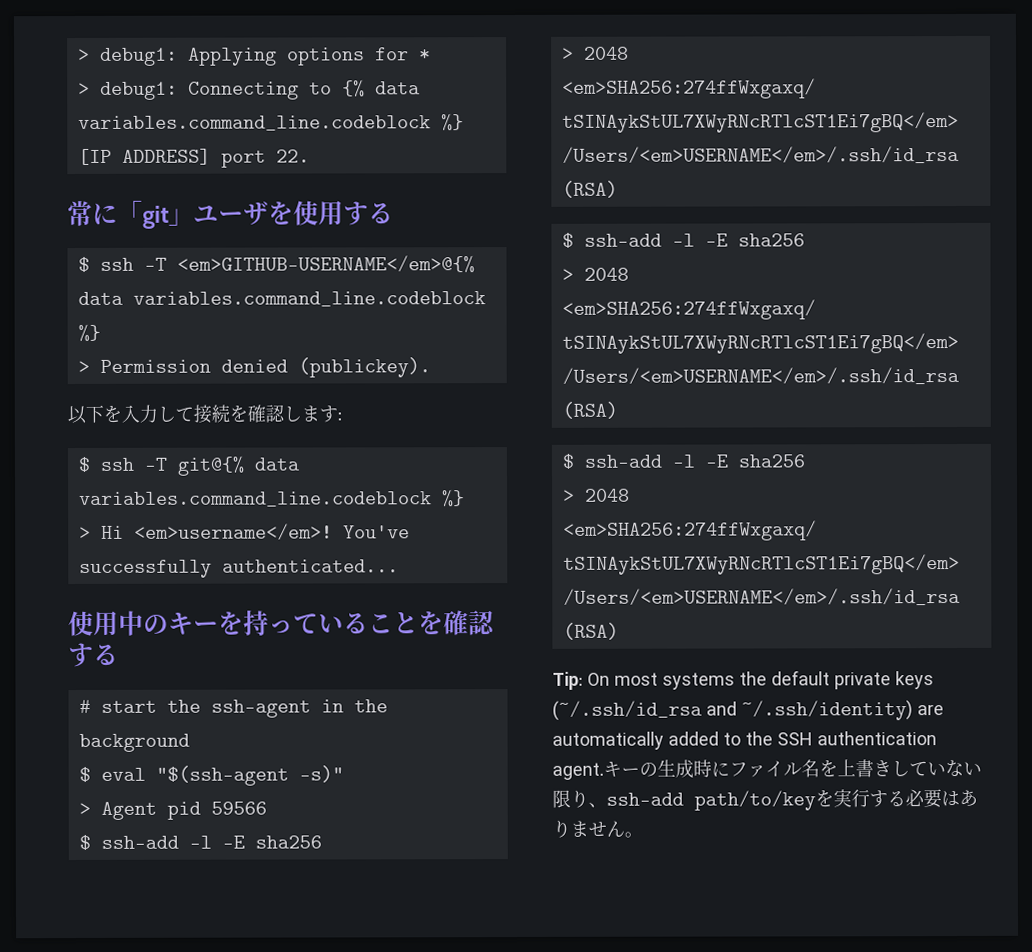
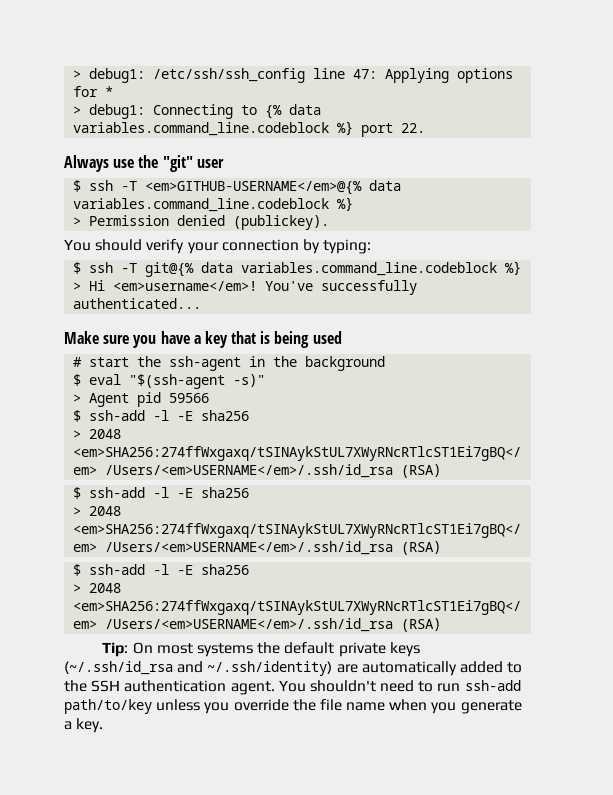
- > debug1: Applying options for *
+ > debug1: /etc/ssh/ssh_config line 47: Applying options for *
- > debug1: Connecting to {% data variables.command_line.codeblock %} [IP ADDRESS] port 22.
+ > debug1: Connecting to {% data variables.command_line.codeblock %} port 22.
- 常に「git」ユーザを使用する
+ Always use the "git" user
- 以下を入力して接続を確認します:
+ You should verify your connection by typing:
- 使用中のキーを持っていることを確認する
+ Make sure you have a key that is being used
- キーの生成時にファイル名を上書きしていない限り、ssh-add path/to/keyを実行する必要はありません。
+ You shouldn't need to run ssh-add path/to/key unless you override the file name when you generate a key.

